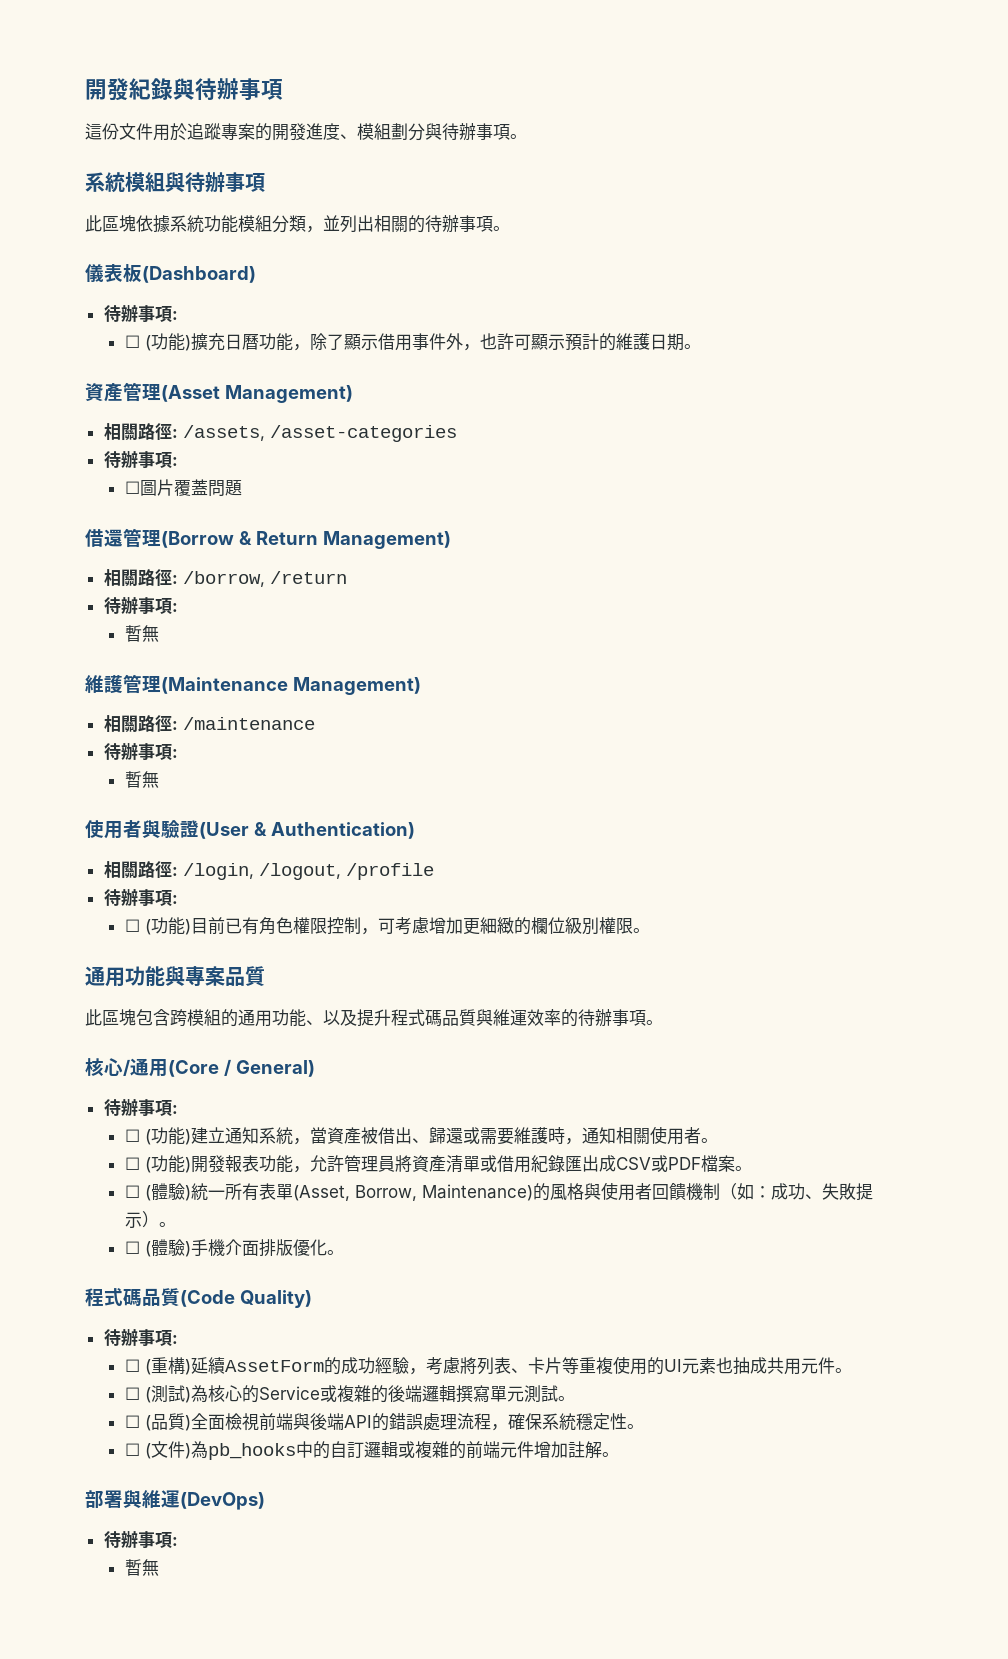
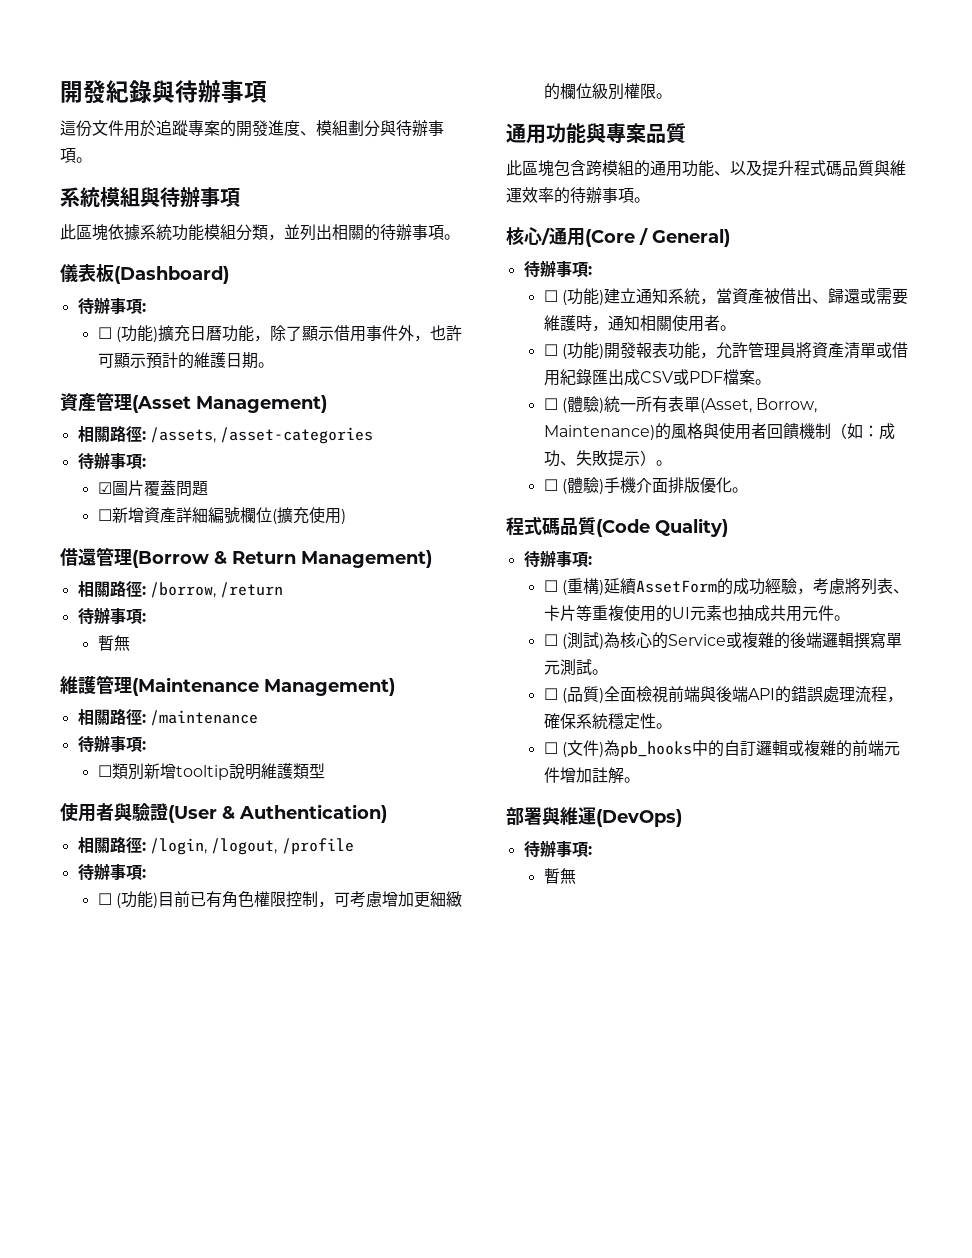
- ☐圖片覆蓋問題
+ ☑圖片覆蓋問題
+ ☐新增資產詳細編號欄位(擴充使用)
  相關路徑: /maintenance
  待辦事項:
- 暫無
+ ☐類別新增tooltip說明維護類型

